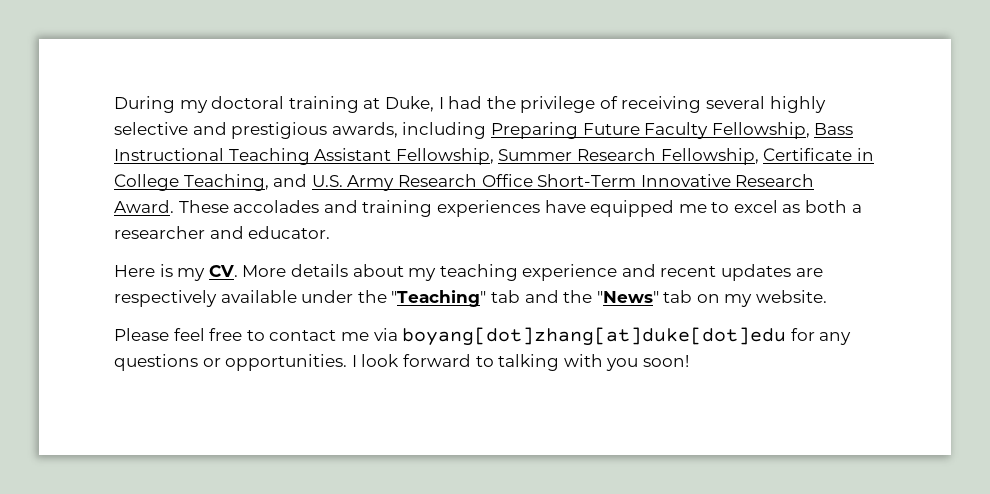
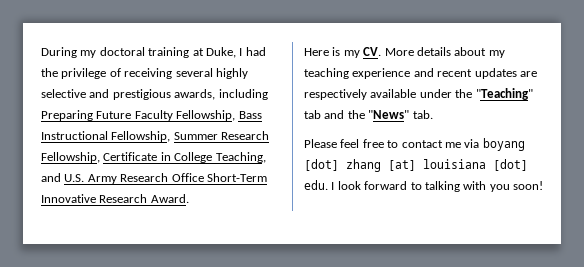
- During my doctoral training at Duke, I had the privilege of receiving several highly selective and prestigious awards, including Preparing Future Faculty Fellowship, Bass Instructional Teaching Assistant Fellowship, Summer Research Fellowship, Certificate in College Teaching, and U.S. Army Research Office Short-Term Innovative Research Award. These accolades and training experiences have equipped me to excel as both a researcher and educator.
+ During my doctoral training at Duke, I had the privilege of receiving several highly selective and prestigious awards, including Preparing Future Faculty Fellowship, Bass Instructional Fellowship, Summer Research Fellowship, Certificate in College Teaching, and U.S. Army Research Office Short-Term Innovative Research Award.
- Here is my CV. More details about my teaching experience and recent updates are respectively available under the "Teaching" tab and the "News" tab on my website.
+ Here is my CV. More details about my teaching experience and recent updates are respectively available under the "Teaching" tab and the "News" tab.
- Please feel free to contact me via boyang[dot]zhang[at]duke[dot]edu for any questions or opportunities.
+ Please feel free to contact me via boyang [dot] zhang [at] louisiana [dot] edu.

